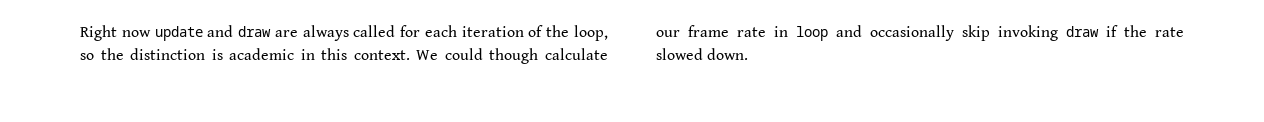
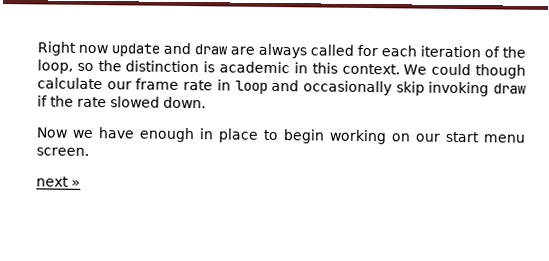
+ Now we have enough in place to begin working on our start menu screen.
+ next »

